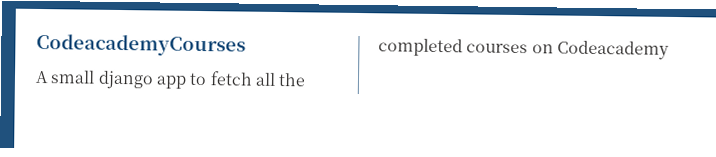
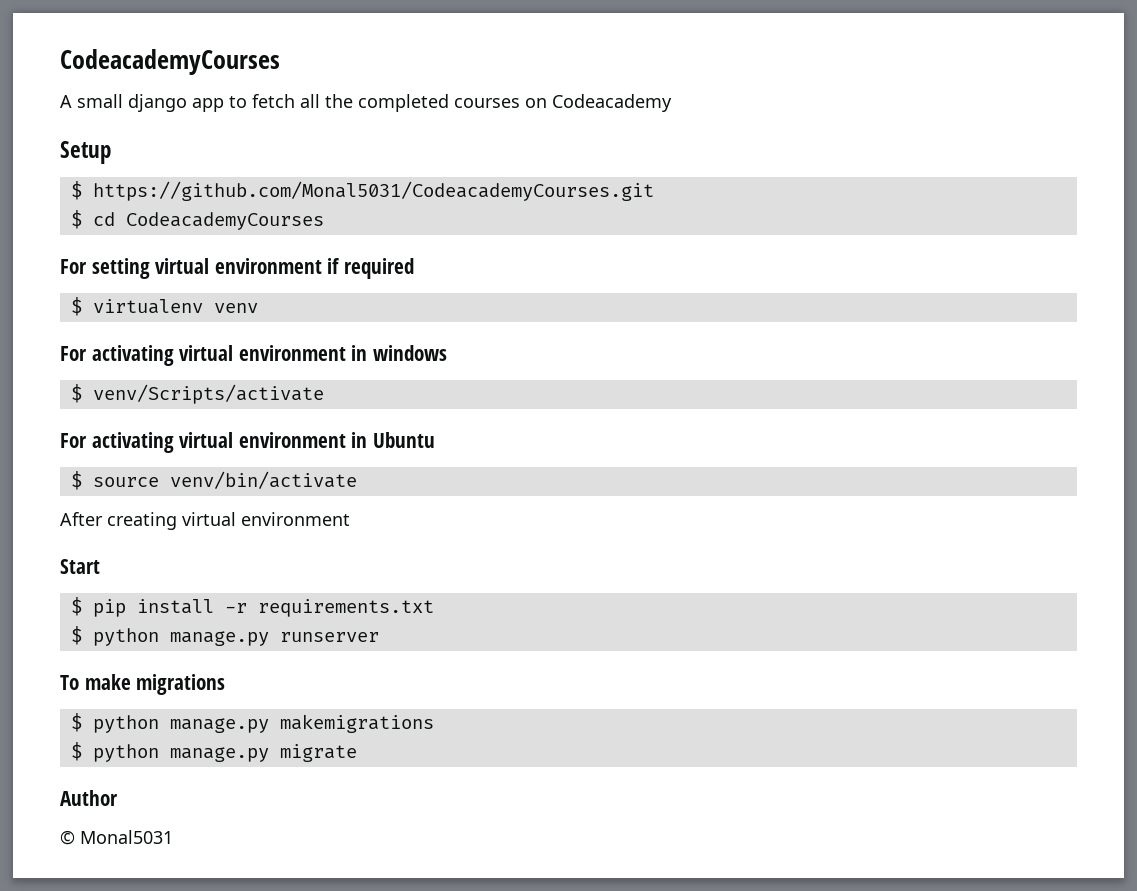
+ Setup
+ $ https://github.com/Monal5031/CodeacademyCourses.git
+ $ cd CodeacademyCourses
+ For setting virtual environment if required
+ $ virtualenv venv
+ For activating virtual environment in windows
+ $ venv/Scripts/activate
+ For activating virtual environment in Ubuntu
+ $ source venv/bin/activate
+ After creating virtual environment
+ Start
+ $ pip install -r requirements.txt
+ $ python manage.py runserver
+ To make migrations
+ $ python manage.py makemigrations
+ $ python manage.py migrate
+ Author
+ © Monal5031

